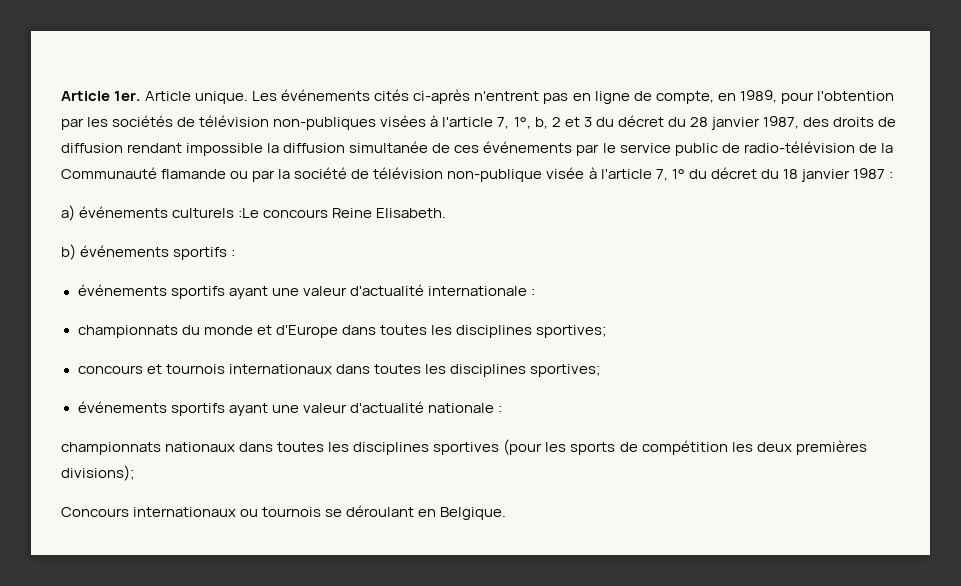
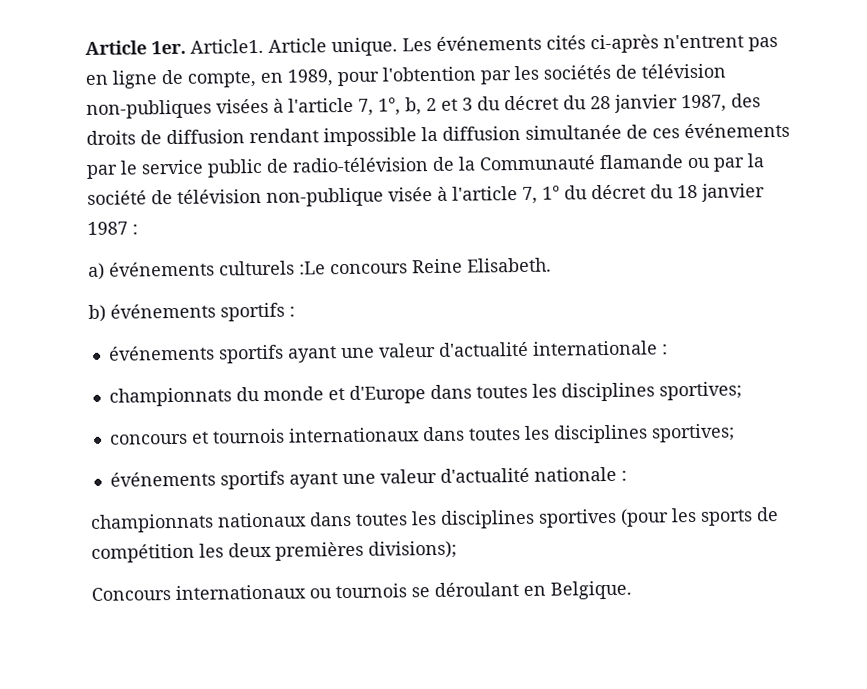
+ Article1.

